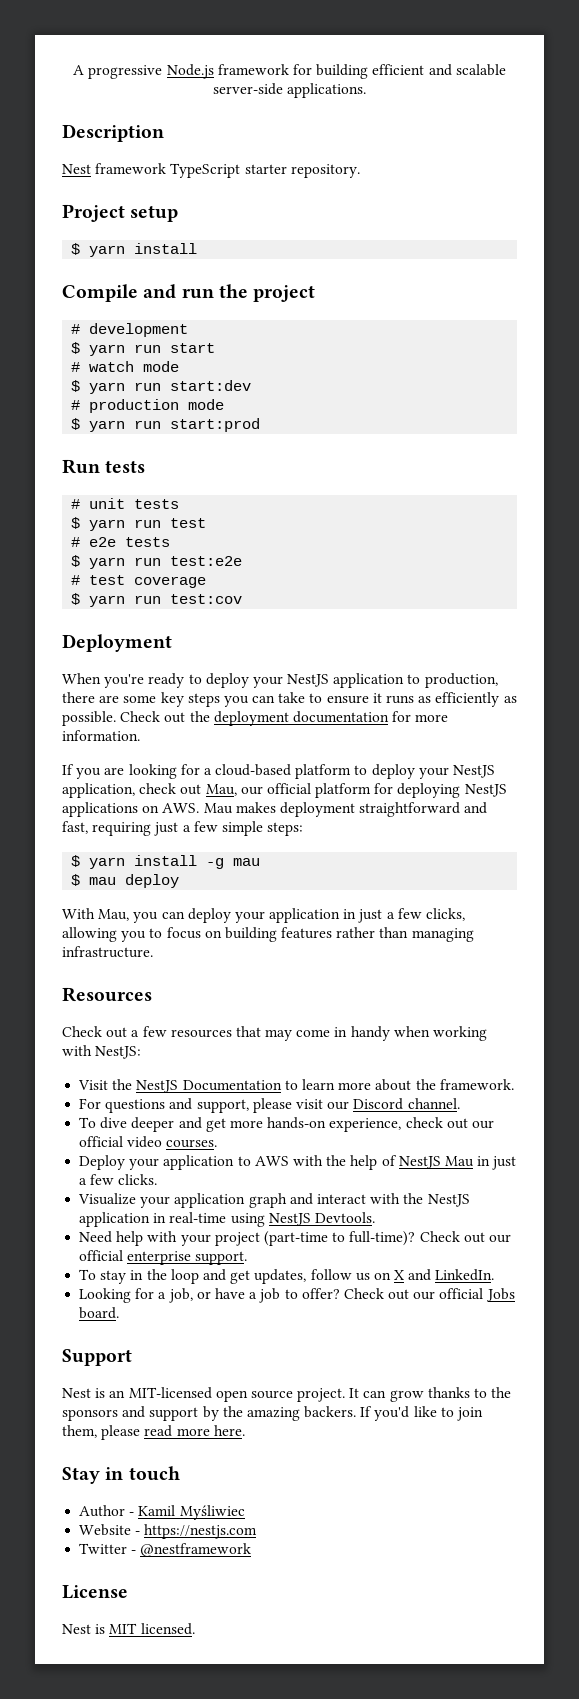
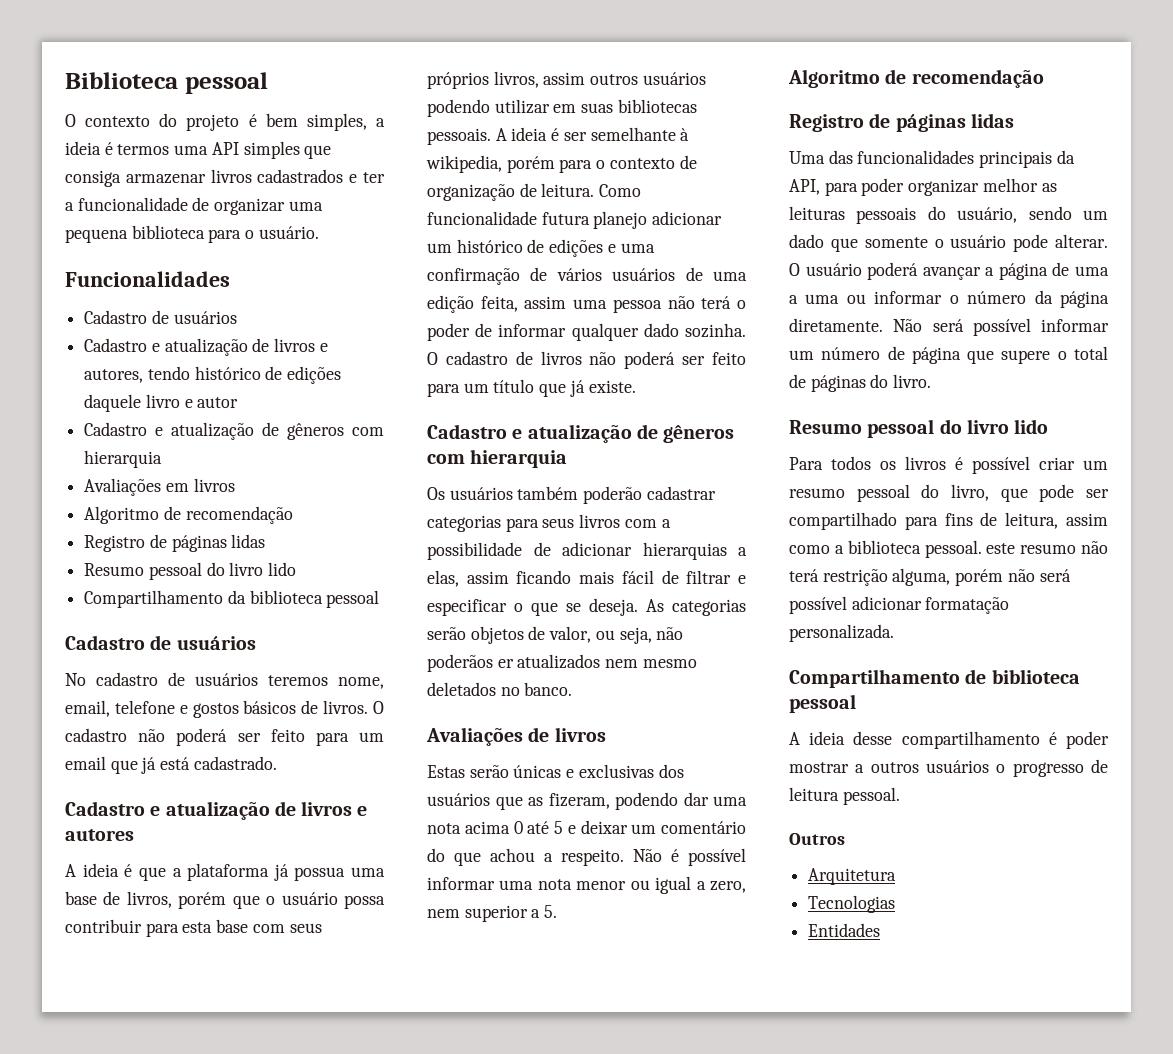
- A progressive Node.js framework for building efficient and scalable server-side applications.
- Description
- Nest framework TypeScript starter repository.
- Project setup
- $ yarn install
- Compile and run the project
- # development
- $ yarn run start
- # watch mode
- $ yarn run start:dev
- # production mode
- $ yarn run start:prod
- Run tests
- # unit tests
- $ yarn run test
- # e2e tests
- $ yarn run test:e2e
- # test coverage
- $ yarn run test:cov
- Deployment
- When you're ready to deploy your NestJS application to production, there are some key steps you can take to ensure it runs as efficiently as possible. Check out the deployment documentation for more information.
- If you are looking for a cloud-based platform to deploy your NestJS application, check out Mau, our official platform for deploying NestJS applications on AWS. Mau makes deployment straightforward and fast, requiring just a few simple steps:
- $ yarn install -g mau
- $ mau deploy
- With Mau, you can deploy your application in just a few clicks, allowing you to focus on building features rather than managing infrastructure.
- Resources
- Check out a few resources that may come in handy when working with NestJS:
- Visit the NestJS Documentation to learn more about the framework.
- For questions and support, please visit our Discord channel.
- To dive deeper and get more hands-on experience, check out our official video courses.
- Deploy your application to AWS with the help of NestJS Mau in just a few clicks.
- Visualize your application graph and interact with the NestJS application in real-time using NestJS Devtools.
- Need help with your project (part-time to full-time)? Check out our official enterprise support.
- To stay in the loop and get updates, follow us on X and LinkedIn.
- Looking for a job, or have a job to offer? Check out our official Jobs board.
- Support
- Nest is an MIT-licensed open source project. It can grow thanks to the sponsors and support by the amazing backers. If you'd like to join them, please read more here.
- Stay in touch
- Author - Kamil Myśliwiec
- Website - https://nestjs.com
- Twitter - @nestframework
- License
- Nest is MIT licensed.
+ Biblioteca pessoal
+ O contexto do projeto é bem simples, a ideia é termos uma API simples que consiga armazenar livros cadastrados e ter a funcionalidade de organizar uma pequena biblioteca para o usuário.
+ Funcionalidades
+ Cadastro de usuários
+ Cadastro e atualização de livros e autores, tendo histórico de edições daquele livro e autor
+ Cadastro e atualização de gêneros com hierarquia
+ Avaliações em livros
+ Algoritmo de recomendação
+ Registro de páginas lidas
+ Resumo pessoal do livro lido
+ Compartilhamento da biblioteca pessoal
+ Cadastro de usuários
+ No cadastro de usuários teremos nome, email, telefone e gostos básicos de livros. O cadastro não poderá ser feito para um email que já está cadastrado.
+ Cadastro e atualização de livros e autores
+ A ideia é que a plataforma já possua uma base de livros, porém que o usuário possa contribuir para esta base com seus próprios livros, assim outros usuários podendo utilizar em suas bibliotecas pessoais. A ideia é ser semelhante à wikipedia, porém para o contexto de organização de leitura. Como funcionalidade futura planejo adicionar um histórico de edições e uma confirmação de vários usuários de uma edição feita, assim uma pessoa não terá o poder de informar qualquer dado sozinha. O cadastro de livros não poderá ser feito para um título que já existe.
+ Cadastro e atualização de gêneros com hierarquia
+ Os usuários também poderão cadastrar categorias para seus livros com a possibilidade de adicionar hierarquias a elas, assim ficando mais fácil de filtrar e especificar o que se deseja. As categorias serão objetos de valor, ou seja, não poderãos er atualizados nem mesmo deletados no banco.
+ Avaliações de livros
+ Estas serão únicas e exclusivas dos usuários que as fizeram, podendo dar uma nota acima 0 até 5 e deixar um comentário do que achou a respeito. Não é possível informar uma nota menor ou igual a zero, nem superior a 5.
+ Algoritmo de recomendação
+ Registro de páginas lidas
+ Uma das funcionalidades principais da API, para poder organizar melhor as leituras pessoais do usuário, sendo um dado que somente o usuário pode alterar. O usuário poderá avançar a página de uma a uma ou informar o número da página diretamente. Não será possível informar um número de página que supere o total de páginas do livro.
+ Resumo pessoal do livro lido
+ Para todos os livros é possível criar um resumo pessoal do livro, que pode ser compartilhado para fins de leitura, assim como a biblioteca pessoal. este resumo não terá restrição alguma, porém não será possível adicionar formatação personalizada.
+ Compartilhamento de biblioteca pessoal
+ A ideia desse compartilhamento é poder mostrar a outros usuários o progresso de leitura pessoal.
+ Outros
+ Arquitetura
+ Tecnologias
+ Entidades

